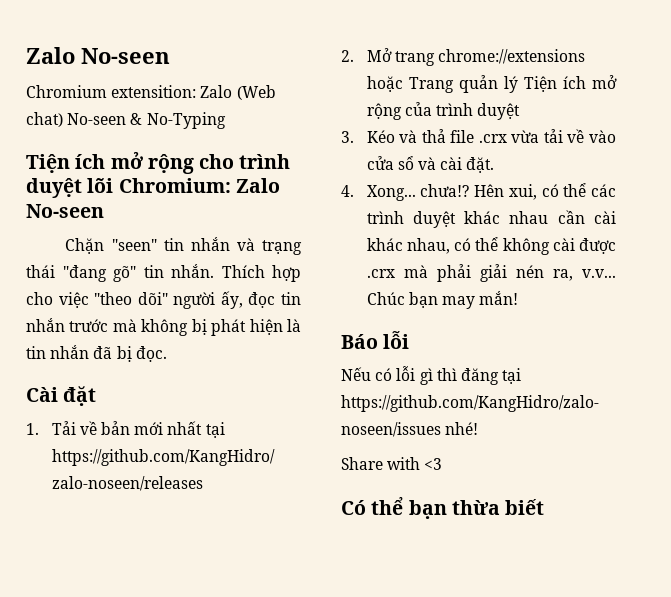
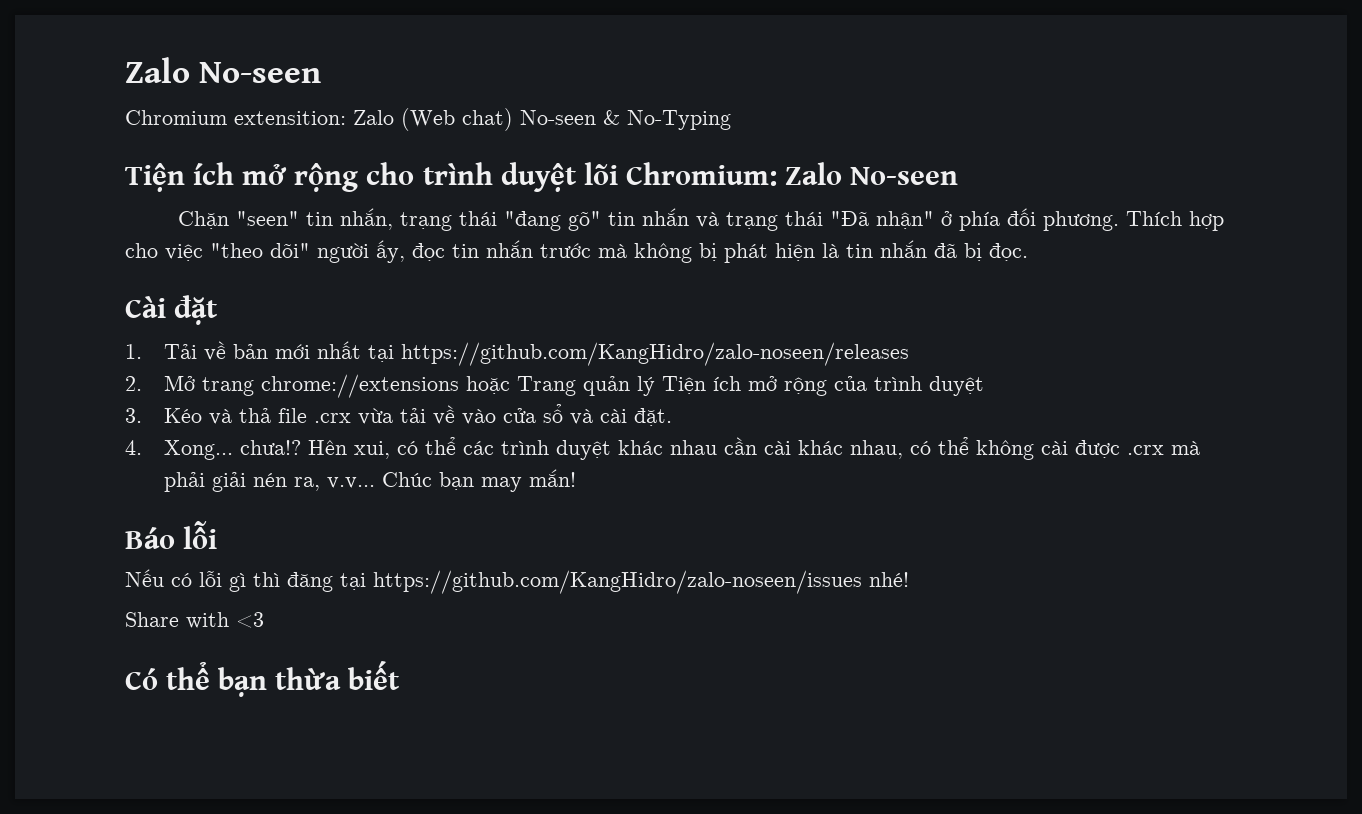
- Chặn "seen" tin nhắn và trạng thái "đang gõ" tin nhắn.
+ Chặn "seen" tin nhắn, trạng thái "đang gõ" tin nhắn và trạng thái "Đã nhận" ở phía đối phương.

